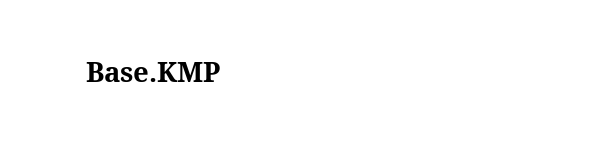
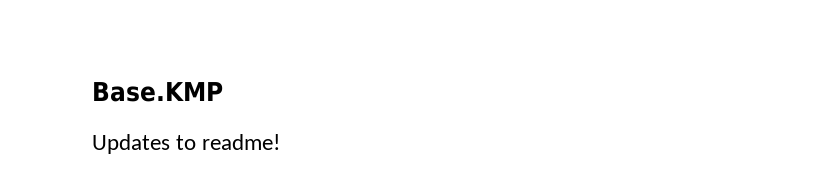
+ Updates to readme!

